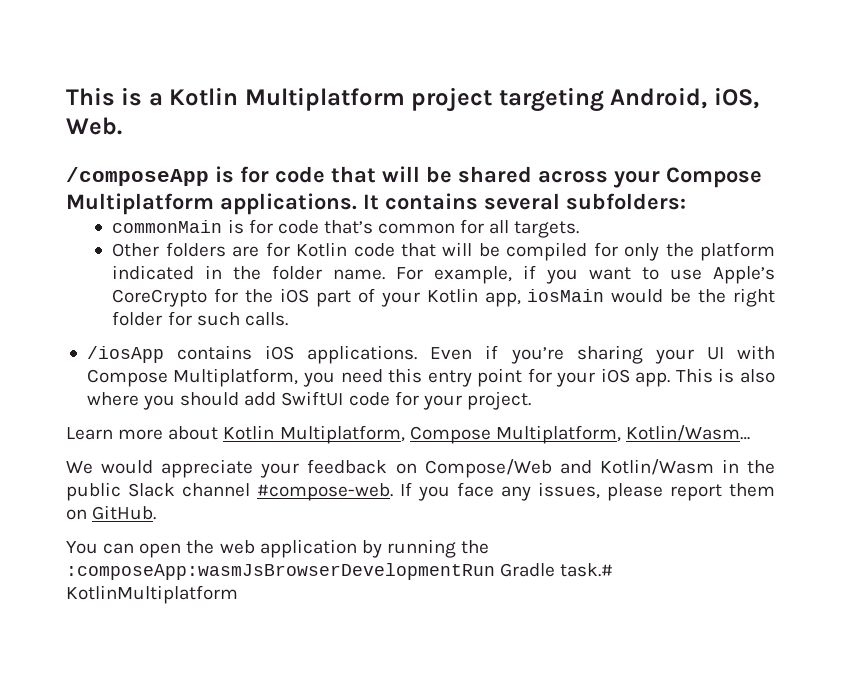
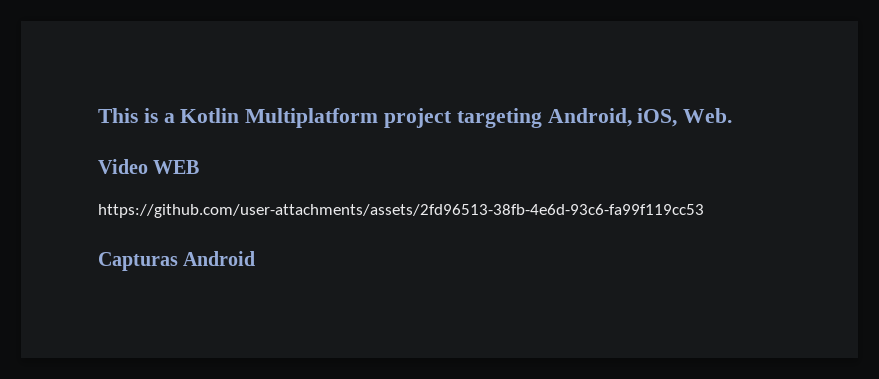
- /composeApp is for code that will be shared across your Compose Multiplatform applications. It contains several subfolders:
- commonMain is for code that’s common for all targets.
- Other folders are for Kotlin code that will be compiled for only the platform indicated in the folder name. For example, if you want to use Apple’s CoreCrypto for the iOS part of your Kotlin app, iosMain would be the right folder for such calls.
- /iosApp contains iOS applications. Even if you’re sharing your UI with Compose Multiplatform, you need this entry point for your iOS app. This is also where you should add SwiftUI code for your project.
- Learn more about Kotlin Multiplatform, Compose Multiplatform, Kotlin/Wasm…
- We would appreciate your feedback on Compose/Web and Kotlin/Wasm in the public Slack channel #compose-web. If you face any issues, please report them on GitHub.
- You can open the web application by running the :composeApp:wasmJsBrowserDevelopmentRun Gradle task.# KotlinMultiplatform
+ Video WEB
+ https://github.com/user-attachments/assets/2fd96513-38fb-4e6d-93c6-fa99f119cc53
+ Capturas Android

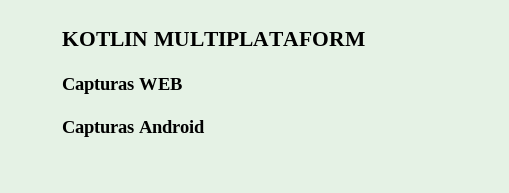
- This is a Kotlin Multiplatform project targeting Android, iOS, Web.
- Video WEB
+ KOTLIN MULTIPLATAFORM
+ Capturas WEB
- https://github.com/user-attachments/assets/2fd96513-38fb-4e6d-93c6-fa99f119cc53

